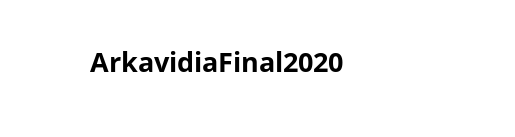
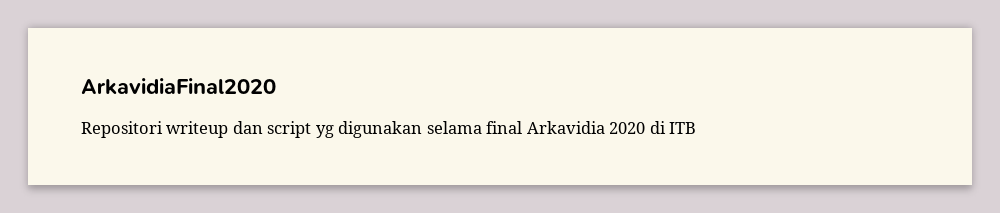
+ Repositori writeup dan script yg digunakan selama final Arkavidia 2020 di ITB

